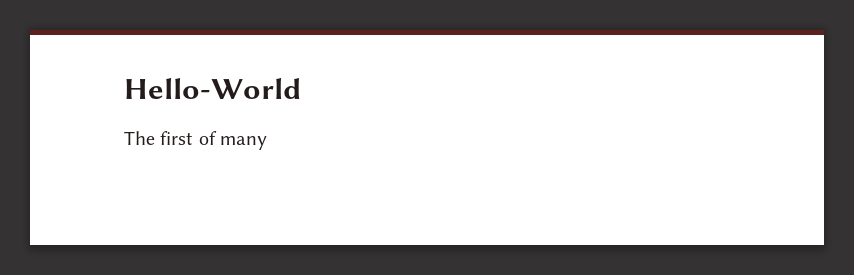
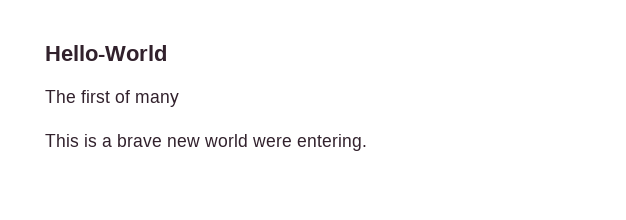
+ This is a brave new world were entering.

